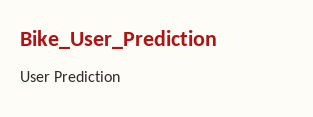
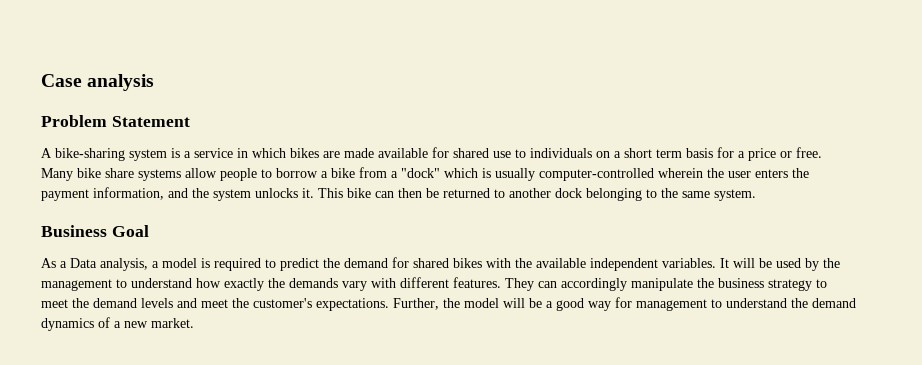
- Bike_User_Prediction
- User Prediction
+ Case analysis
+ Problem Statement
+ A bike-sharing system is a service in which bikes are made available for shared use to individuals on a short term basis for a price or free. Many bike share systems allow people to borrow a bike from a "dock" which is usually computer-controlled wherein the user enters the payment information, and the system unlocks it. This bike can then be returned to another dock belonging to the same system.
+ Business Goal
+ As a Data analysis, a model is required to predict the demand for shared bikes with the available independent variables. It will be used by the management to understand how exactly the demands vary with different features. They can accordingly manipulate the business strategy to meet the demand levels and meet the customer's expectations. Further, the model will be a good way for management to understand the demand dynamics of a new market.

